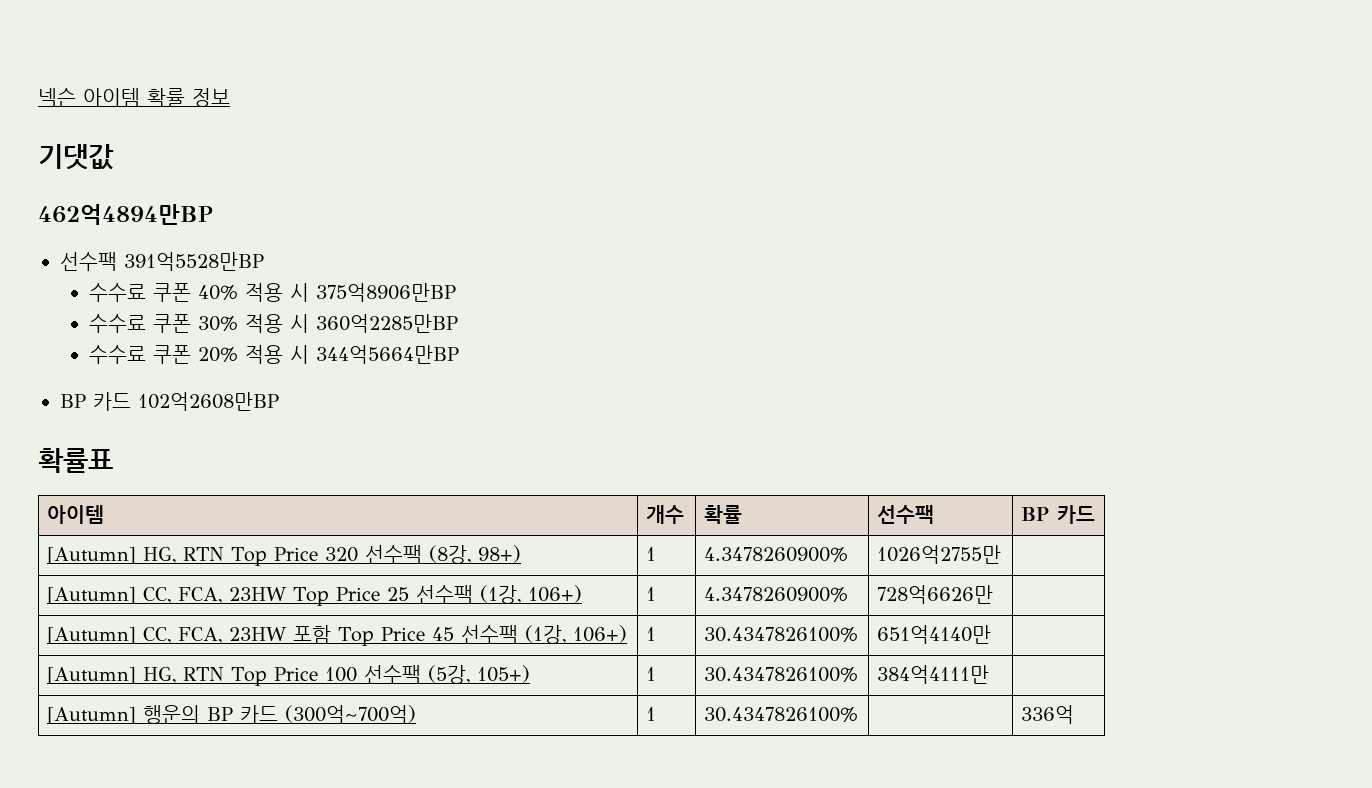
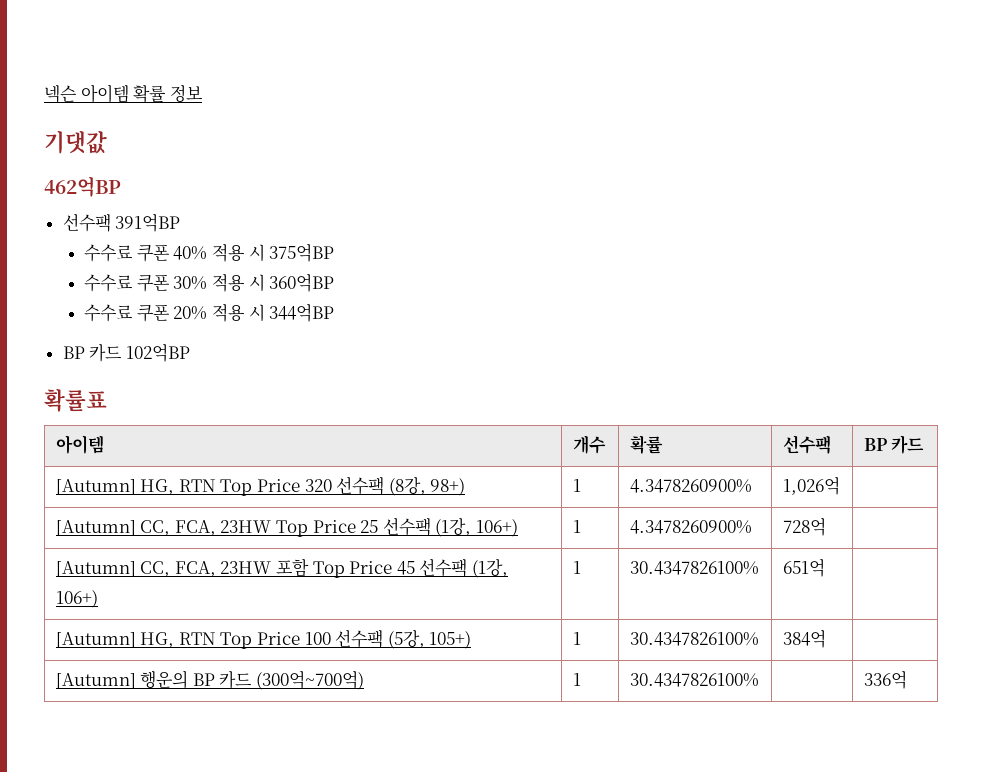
- 462억4894만BP
- 선수팩 391억5528만BP
+ 462억BP
+ 선수팩 391억BP
- 수수료 쿠폰 40% 적용 시 375억8906만BP
+ 수수료 쿠폰 40% 적용 시 375억BP
- 수수료 쿠폰 30% 적용 시 360억2285만BP
+ 수수료 쿠폰 30% 적용 시 360억BP
- 수수료 쿠폰 20% 적용 시 344억5664만BP
- BP 카드 102억2608만BP
+ 수수료 쿠폰 20% 적용 시 344억BP
+ BP 카드 102억BP
- [Autumn] HG, RTN Top Price 320 선수팩 (8강, 98+) | 1 | 4.3478260900% | 1026억2755만 |
+ [Autumn] HG, RTN Top Price 320 선수팩 (8강, 98+) | 1 | 4.3478260900% | 1,026억 |
- [Autumn] CC, FCA, 23HW Top Price 25 선수팩 (1강, 106+) | 1 | 4.3478260900% | 728억6626만 |
+ [Autumn] CC, FCA, 23HW Top Price 25 선수팩 (1강, 106+) | 1 | 4.3478260900% | 728억 |
- [Autumn] CC, FCA, 23HW 포함 Top Price 45 선수팩 (1강, 106+) | 1 | 30.4347826100% | 651억4140만 |
+ [Autumn] CC, FCA, 23HW 포함 Top Price 45 선수팩 (1강, 106+) | 1 | 30.4347826100% | 651억 |
- [Autumn] HG, RTN Top Price 100 선수팩 (5강, 105+) | 1 | 30.4347826100% | 384억4111만 |
+ [Autumn] HG, RTN Top Price 100 선수팩 (5강, 105+) | 1 | 30.4347826100% | 384억 |

